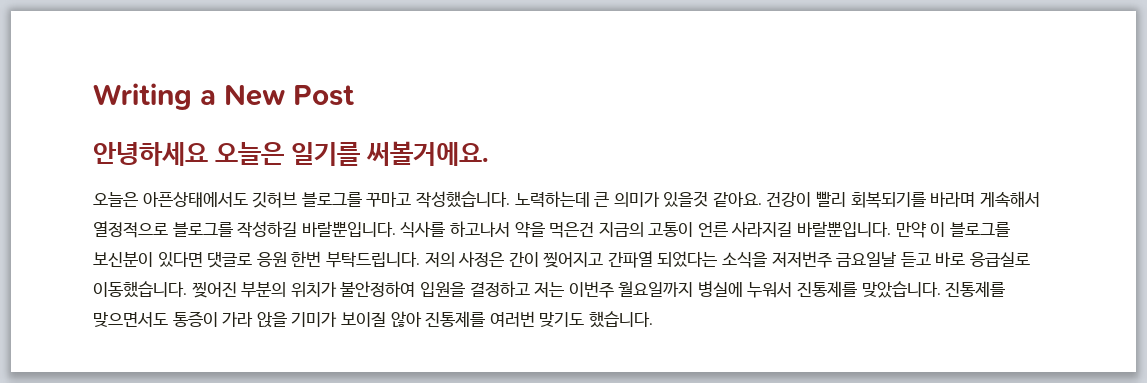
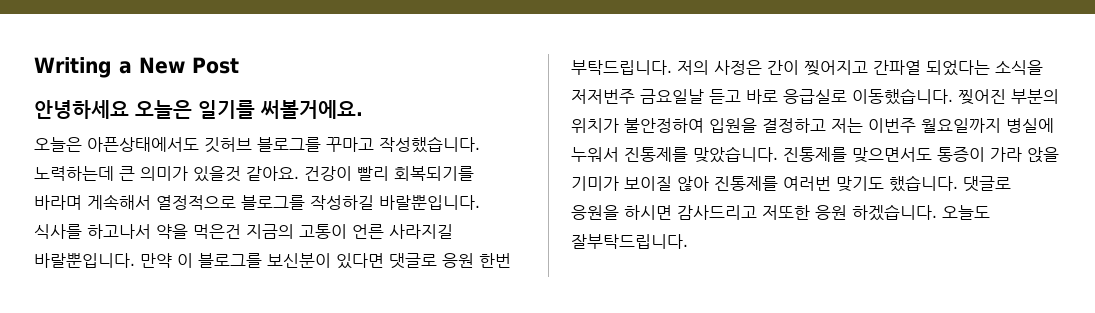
+ 댓글로 응원을 하시면 감사드리고 저또한 응원 하겠습니다. 오늘도 잘부탁드립니다.

